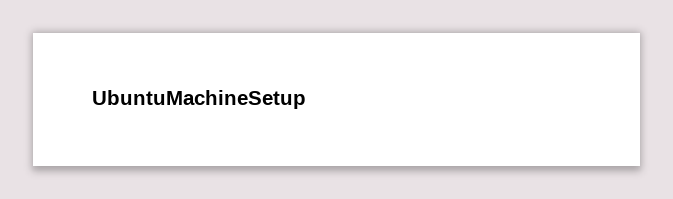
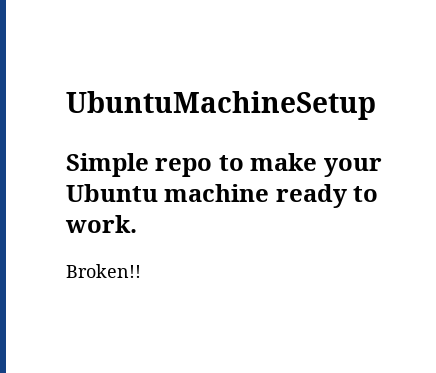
+ Simple repo to make your Ubuntu machine ready to work.
+ Broken!!

